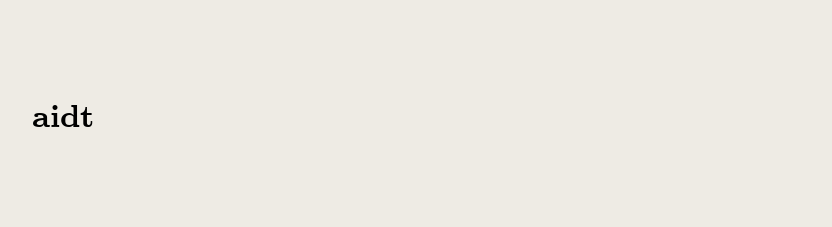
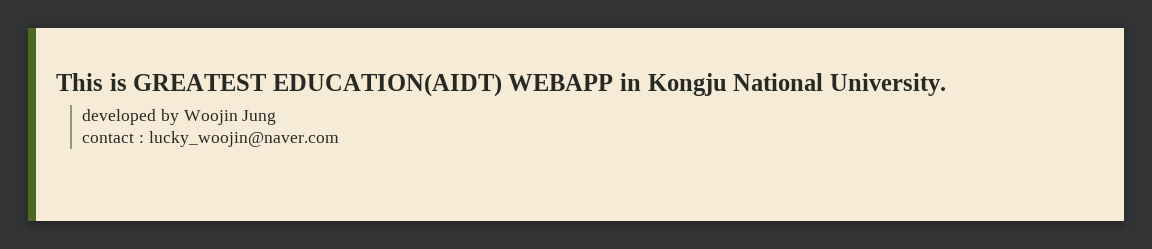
- aidt
+ This is GREATEST EDUCATION(AIDT) WEBAPP in Kongju National University.
+ developed by Woojin Jung
+ contact : lucky_woojin@naver.com

